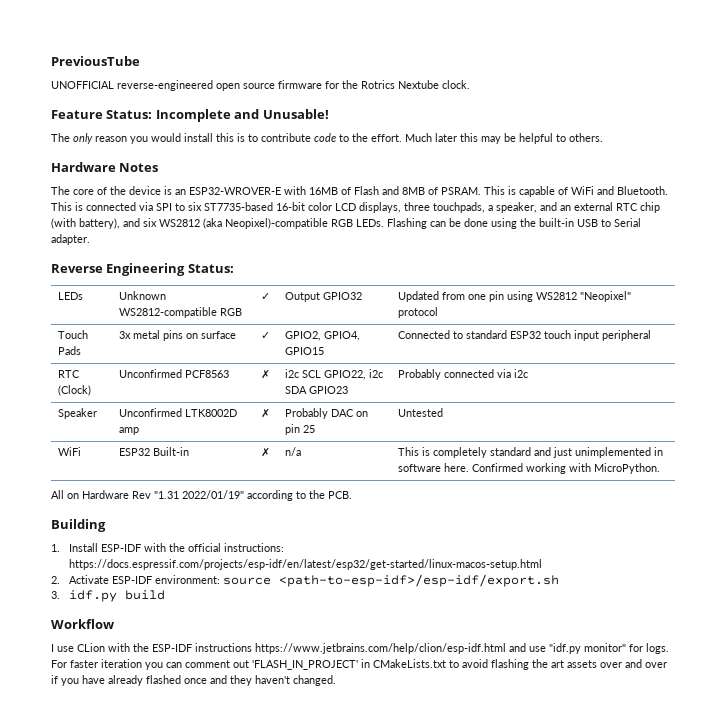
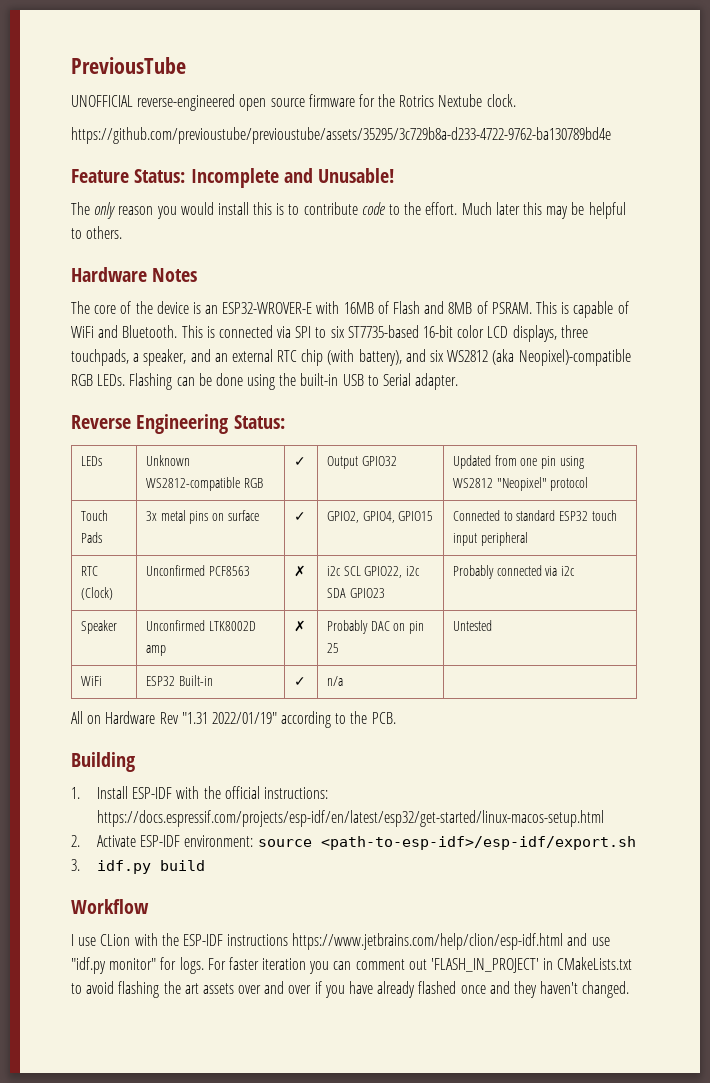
+ https://github.com/previoustube/previoustube/assets/35295/3c729b8a-d233-4722-9762-ba130789bd4e
- WiFi | ESP32 Built-in | ✗ | n/a | This is completely standard and just unimplemented in software here. Confirmed working with MicroPython.
+ WiFi | ESP32 Built-in | ✓ | n/a |

